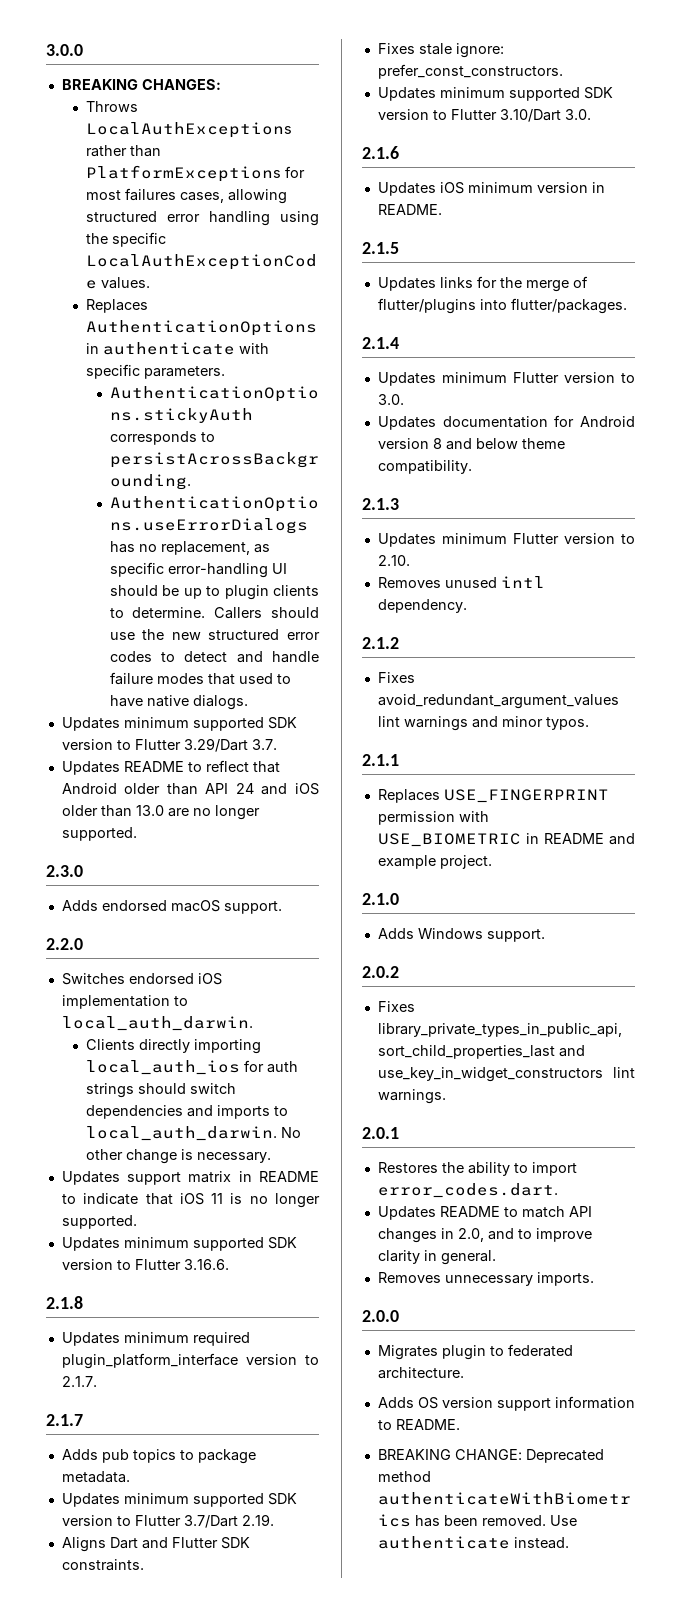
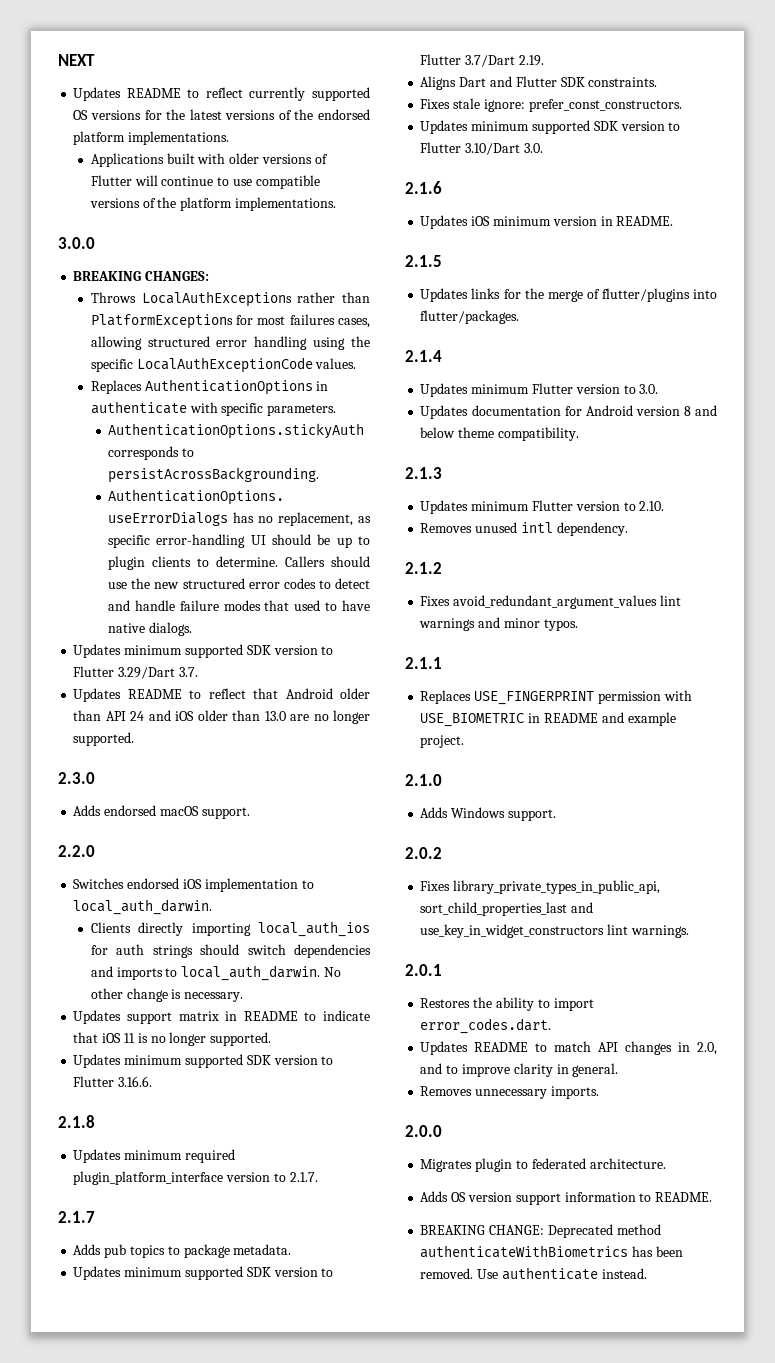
+ NEXT
+ Updates README to reflect currently supported OS versions for the latest versions of the endorsed platform implementations.
+ Applications built with older versions of Flutter will continue to use compatible versions of the platform implementations.

